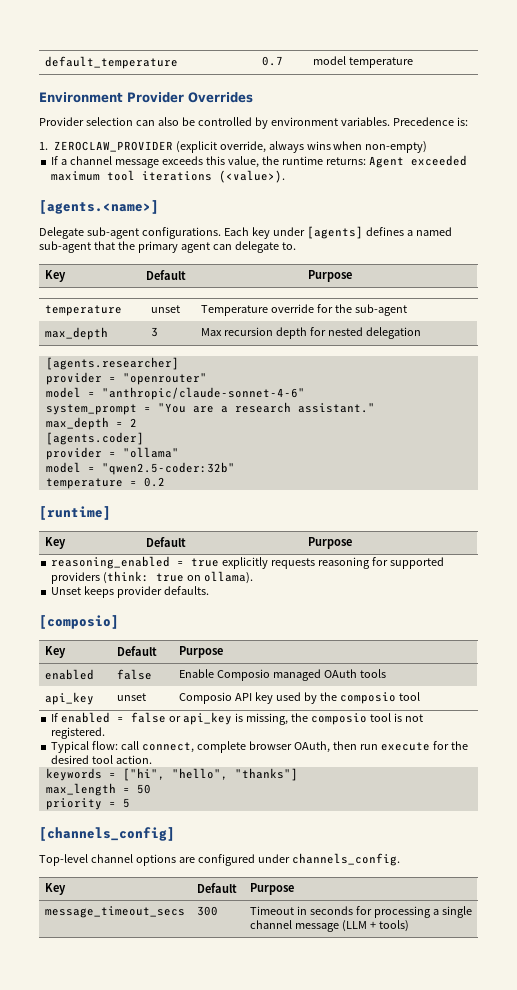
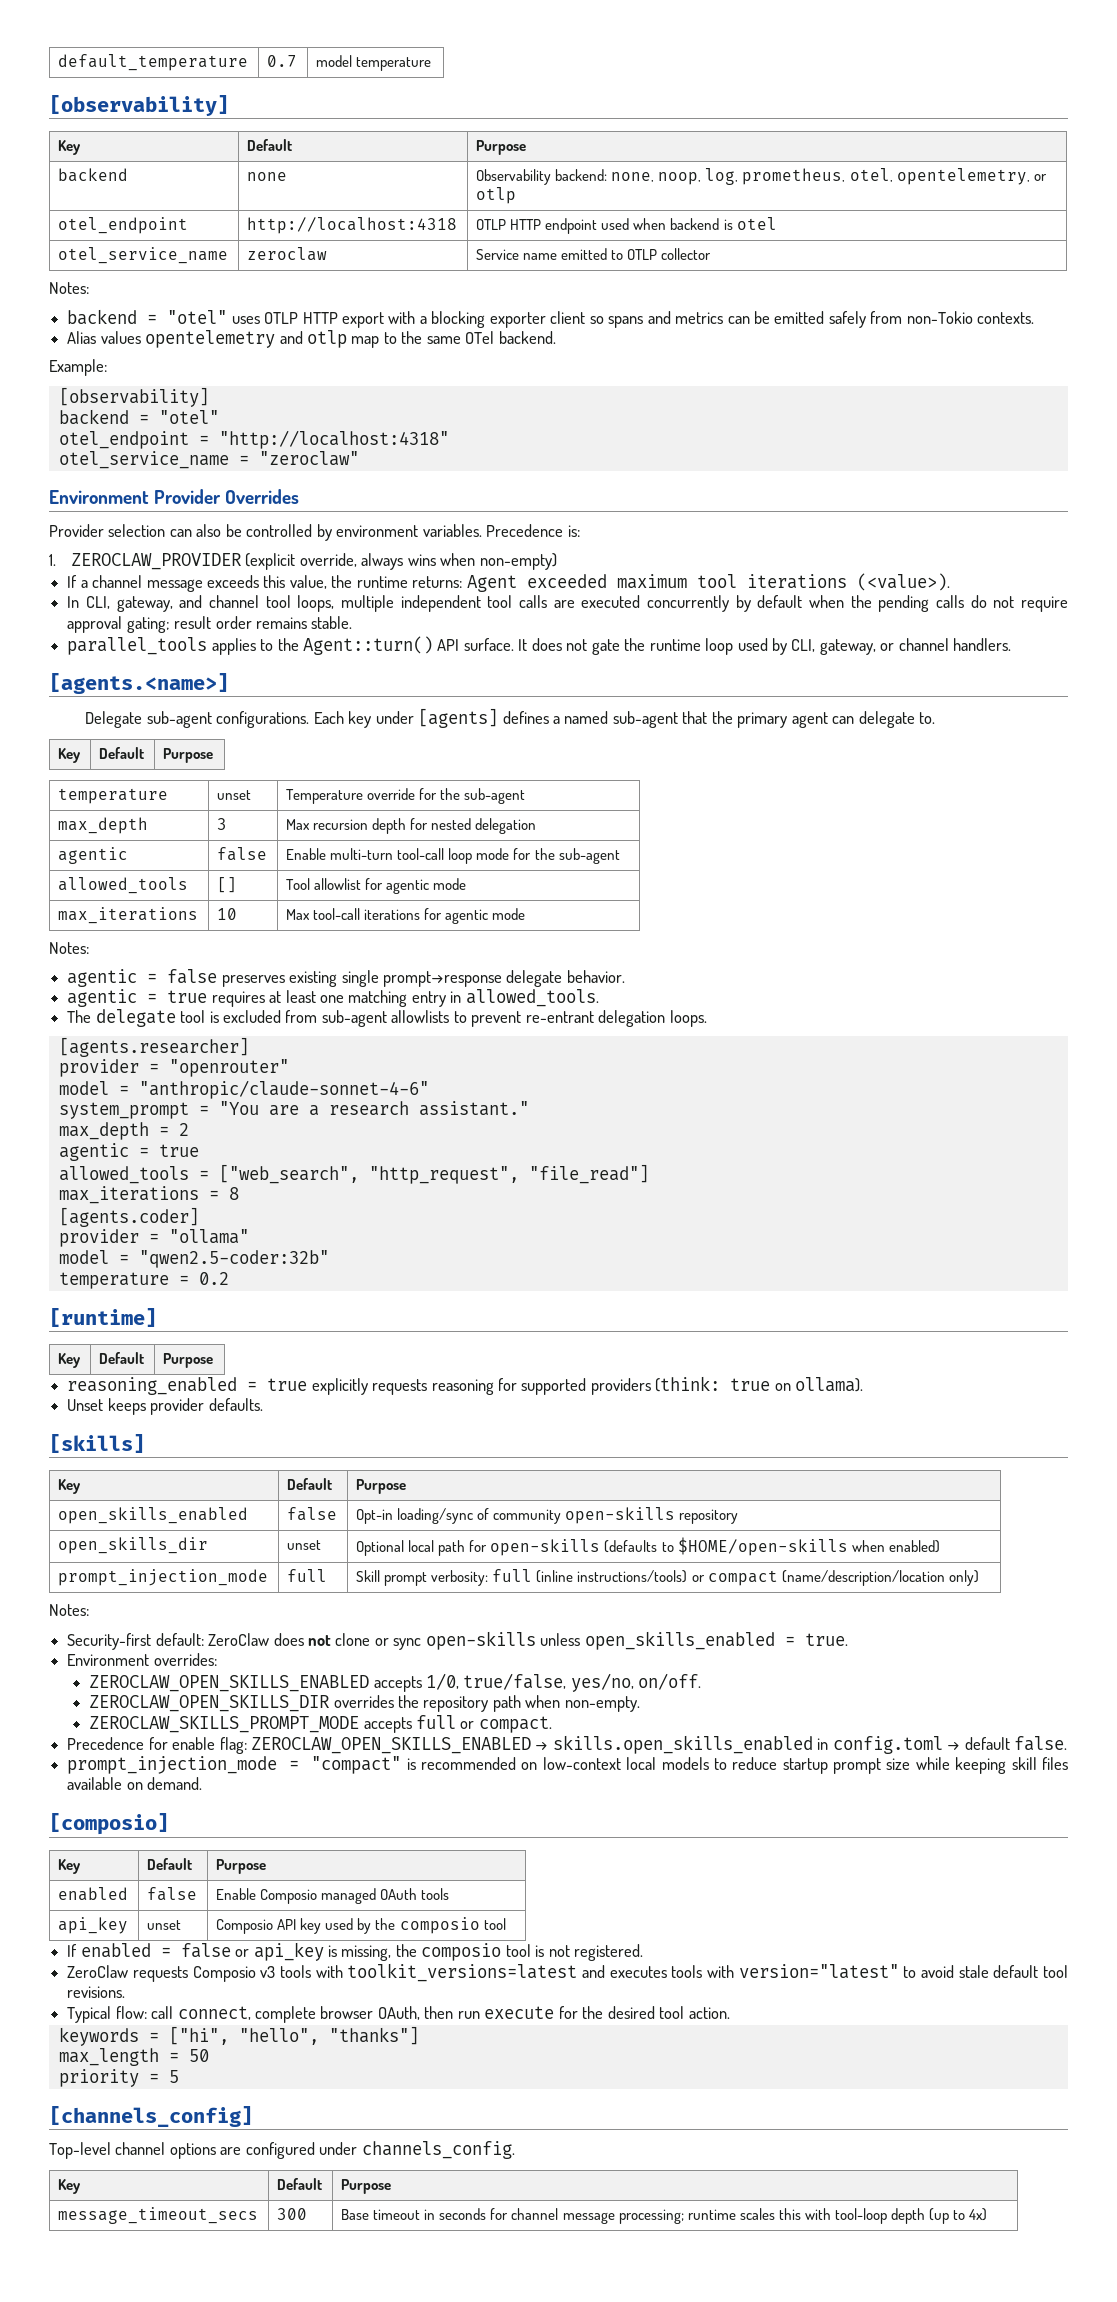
  default_temperature | 0.7 | model temperature
+ [observability]
+ Key | Default | Purpose
+ backend | none | Observability backend: none, noop, log, prometheus, otel, opentelemetry, or otlp
+ otel_endpoint | http://localhost:4318 | OTLP HTTP endpoint used when backend is otel
+ otel_service_name | zeroclaw | Service name emitted to OTLP collector
+ Notes:
+ backend = "otel" uses OTLP HTTP export with a blocking exporter client so spans and metrics can be emitted safely from non-Tokio contexts.
+ Alias values opentelemetry and otlp map to the same OTel backend.
+ Example:
+ [observability]
+ backend = "otel"
+ otel_endpoint = "http://localhost:4318"
+ otel_service_name = "zeroclaw"
+ In CLI, gateway, and channel tool loops, multiple independent tool calls are executed concurrently by default when the pending calls do not require approval gating; result order remains stable.
+ parallel_tools applies to the Agent::turn() API surface. It does not gate the runtime loop used by CLI, gateway, or channel handlers.
+ agentic | false | Enable multi-turn tool-call loop mode for the sub-agent
+ allowed_tools | [] | Tool allowlist for agentic mode
+ max_iterations | 10 | Max tool-call iterations for agentic mode
+ Notes:
+ agentic = false preserves existing single prompt→response delegate behavior.
+ agentic = true requires at least one matching entry in allowed_tools.
+ The delegate tool is excluded from sub-agent allowlists to prevent re-entrant delegation loops.
  max_depth = 2
+ agentic = true
+ allowed_tools = ["web_search", "http_request", "file_read"]
+ max_iterations = 8
+ [skills]
+ Key | Default | Purpose
+ open_skills_enabled | false | Opt-in loading/sync of community open-skills repository
+ open_skills_dir | unset | Optional local path for open-skills (defaults to $HOME/open-skills when enabled)
+ prompt_injection_mode | full | Skill prompt verbosity: full (inline instructions/tools) or compact (name/description/location only)
+ Notes:
+ Security-first default: ZeroClaw does not clone or sync open-skills unless open_skills_enabled = true.
+ Environment overrides:
+ ZEROCLAW_OPEN_SKILLS_ENABLED accepts 1/0, true/false, yes/no, on/off.
+ ZEROCLAW_OPEN_SKILLS_DIR overrides the repository path when non-empty.
+ ZEROCLAW_SKILLS_PROMPT_MODE accepts full or compact.
+ Precedence for enable flag: ZEROCLAW_OPEN_SKILLS_ENABLED → skills.open_skills_enabled in config.toml → default false.
+ prompt_injection_mode = "compact" is recommended on low-context local models to reduce startup prompt size while keeping skill files available on demand.
+ ZeroClaw requests Composio v3 tools with toolkit_versions=latest and executes tools with version="latest" to avoid stale default tool revisions.
- message_timeout_secs | 300 | Timeout in seconds for processing a single channel message (LLM + tools)
+ message_timeout_secs | 300 | Base timeout in seconds for channel message processing; runtime scales this with tool-loop depth (up to 4x)

